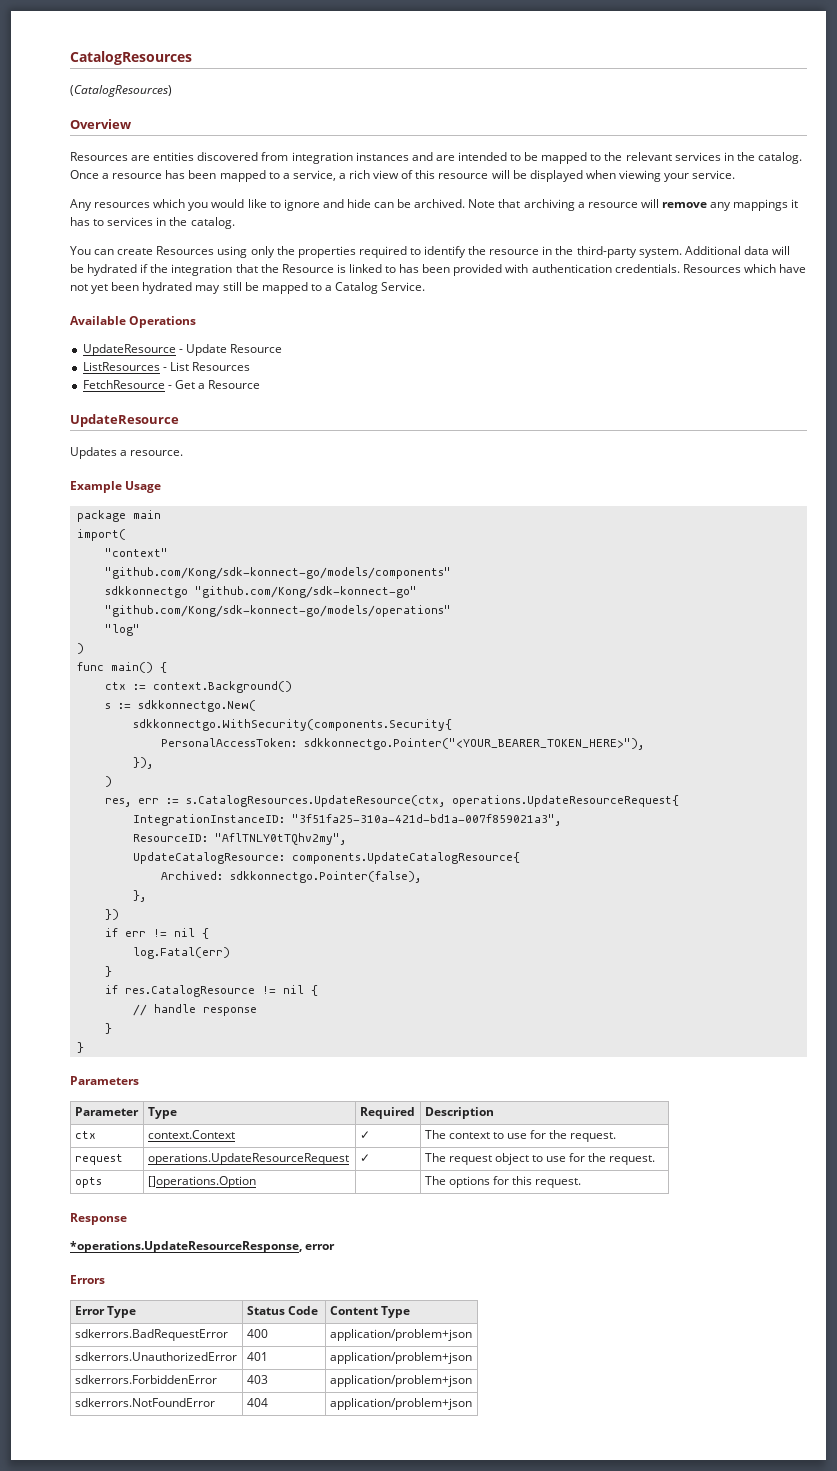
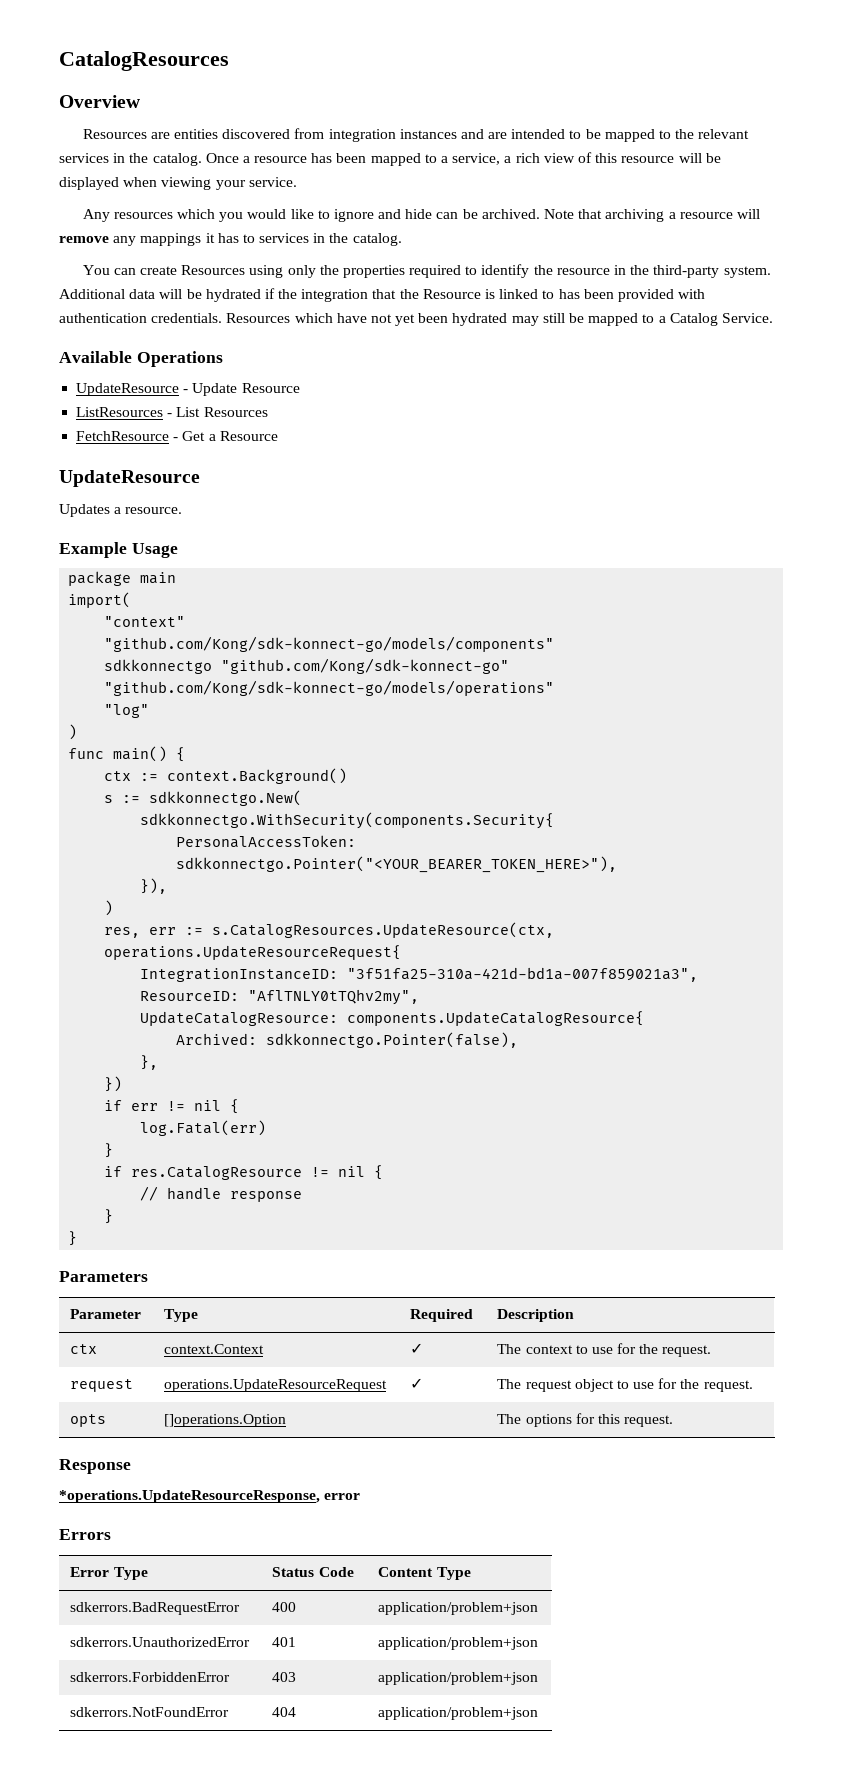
- (CatalogResources)

